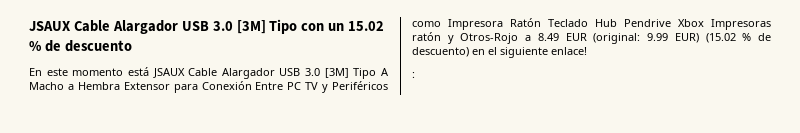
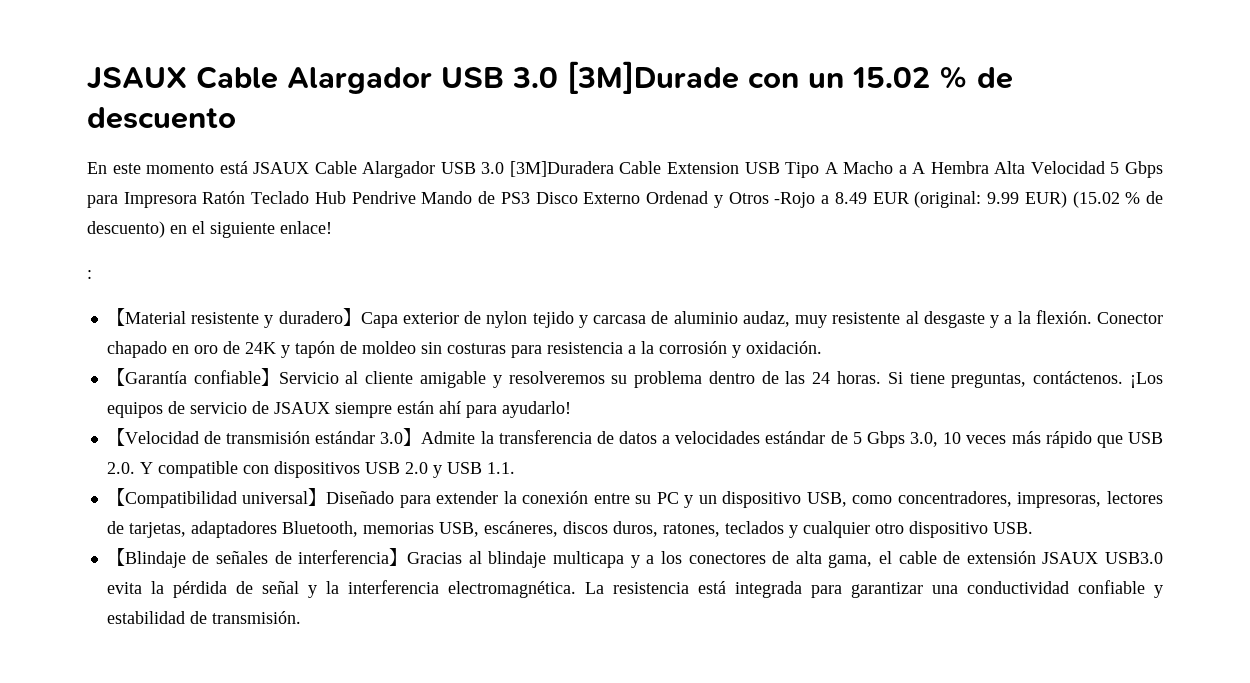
- JSAUX Cable Alargador USB 3.0 [3M] Tipo con un 15.02 % de descuento
+ JSAUX Cable Alargador USB 3.0 [3M]Durade con un 15.02 % de descuento
- En este momento está JSAUX Cable Alargador USB 3.0 [3M] Tipo A Macho a Hembra Extensor para Conexión Entre PC TV y Periféricos como Impresora Ratón Teclado Hub Pendrive Xbox Impresoras ratón y Otros-Rojo a 8.49 EUR (original: 9.99 EUR) (15.02 % de descuento) en el siguiente enlace!
+ En este momento está JSAUX Cable Alargador USB 3.0 [3M]Duradera Cable Extension USB Tipo A Macho a A Hembra Alta Velocidad 5 Gbps para Impresora Ratón Teclado Hub Pendrive Mando de PS3 Disco Externo Ordenad y Otros -Rojo a 8.49 EUR (original: 9.99 EUR) (15.02 % de descuento) en el siguiente enlace!
+ 【Material resistente y duradero】Capa exterior de nylon tejido y carcasa de aluminio audaz, muy resistente al desgaste y a la flexión. Conector chapado en oro de 24K y tapón de moldeo sin costuras para resistencia a la corrosión y oxidación.
+ 【Garantía confiable】Servicio al cliente amigable y resolveremos su problema dentro de las 24 horas. Si tiene preguntas, contáctenos. ¡Los equipos de servicio de JSAUX siempre están ahí para ayudarlo!
+ 【Velocidad de transmisión estándar 3.0】Admite la transferencia de datos a velocidades estándar de 5 Gbps 3.0, 10 veces más rápido que USB 2.0. Y compatible con dispositivos USB 2.0 y USB 1.1.
+ 【Compatibilidad universal】Diseñado para extender la conexión entre su PC y un dispositivo USB, como concentradores, impresoras, lectores de tarjetas, adaptadores Bluetooth, memorias USB, escáneres, discos duros, ratones, teclados y cualquier otro dispositivo USB.
+ 【Blindaje de señales de interferencia】Gracias al blindaje multicapa y a los conectores de alta gama, el cable de extensión JSAUX USB3.0 evita la pérdida de señal y la interferencia electromagnética. La resistencia está integrada para garantizar una conductividad confiable y estabilidad de transmisión.

